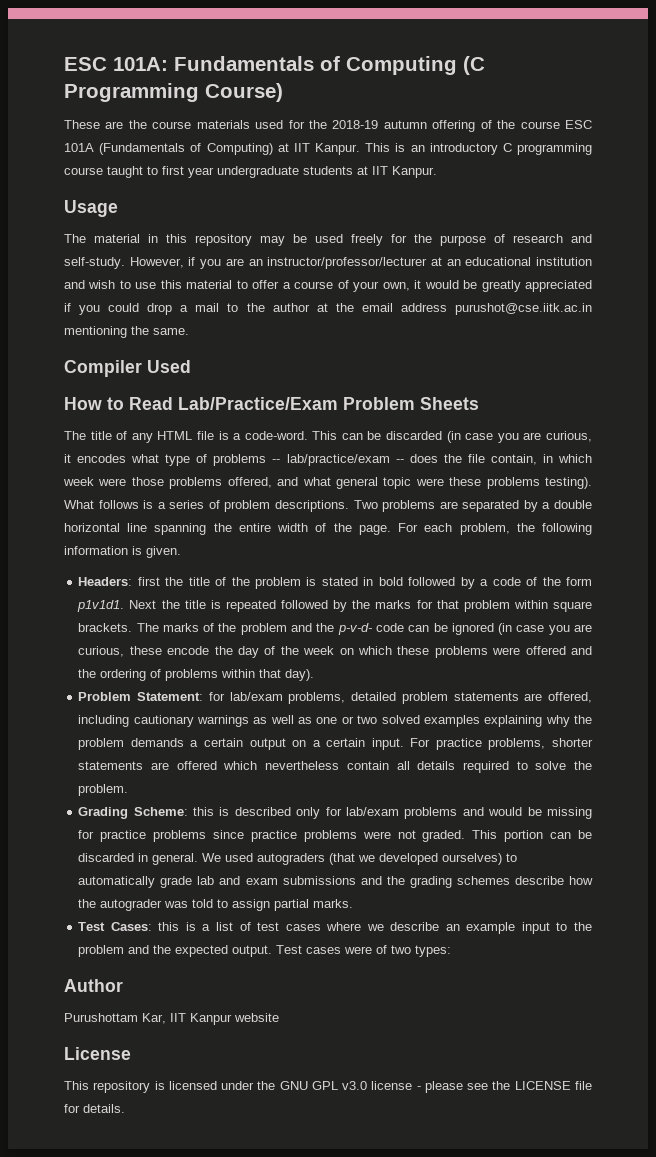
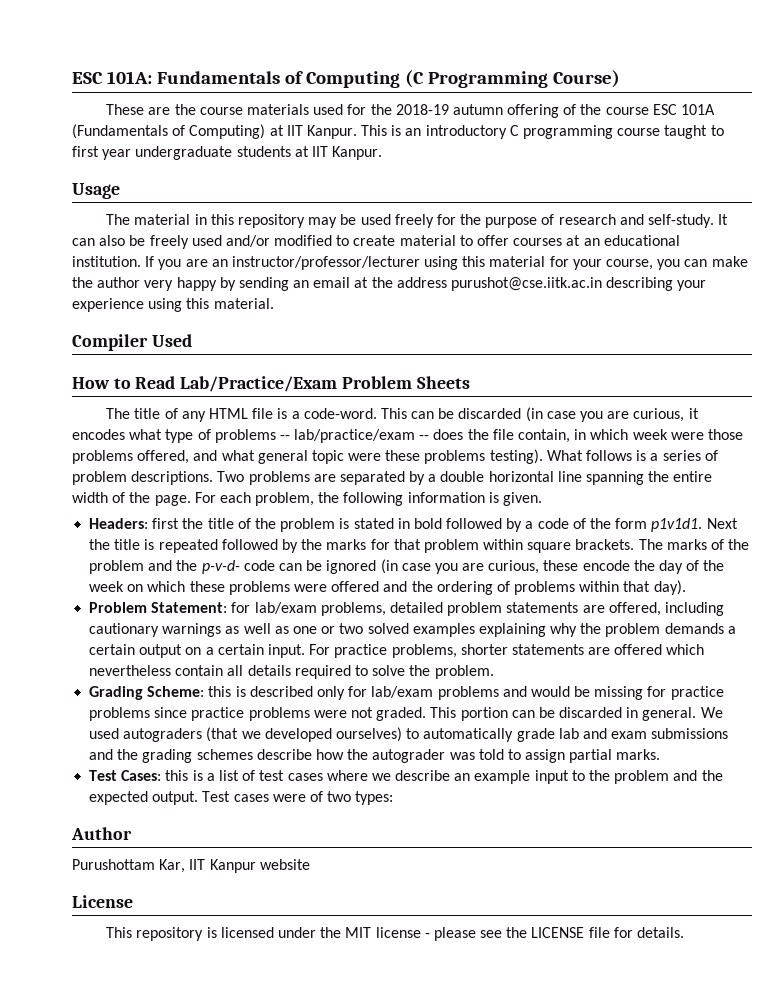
- However, if you are an instructor/professor/lecturer at an educational institution and wish to use this material to offer a course of your own, it would be greatly appreciated if you could drop a mail to the author at the email address purushot@cse.iitk.ac.in mentioning the same.
+ It can also be freely used and/or modified to create material to offer courses at an educational institution. If you are an instructor/professor/lecturer using this material for your course, you can make the author very happy by sending an email at the address purushot@cse.iitk.ac.in describing your experience using this material.
- This repository is licensed under the GNU GPL v3.0 license - please see the LICENSE file for details.
+ This repository is licensed under the MIT license - please see the LICENSE file for details.

